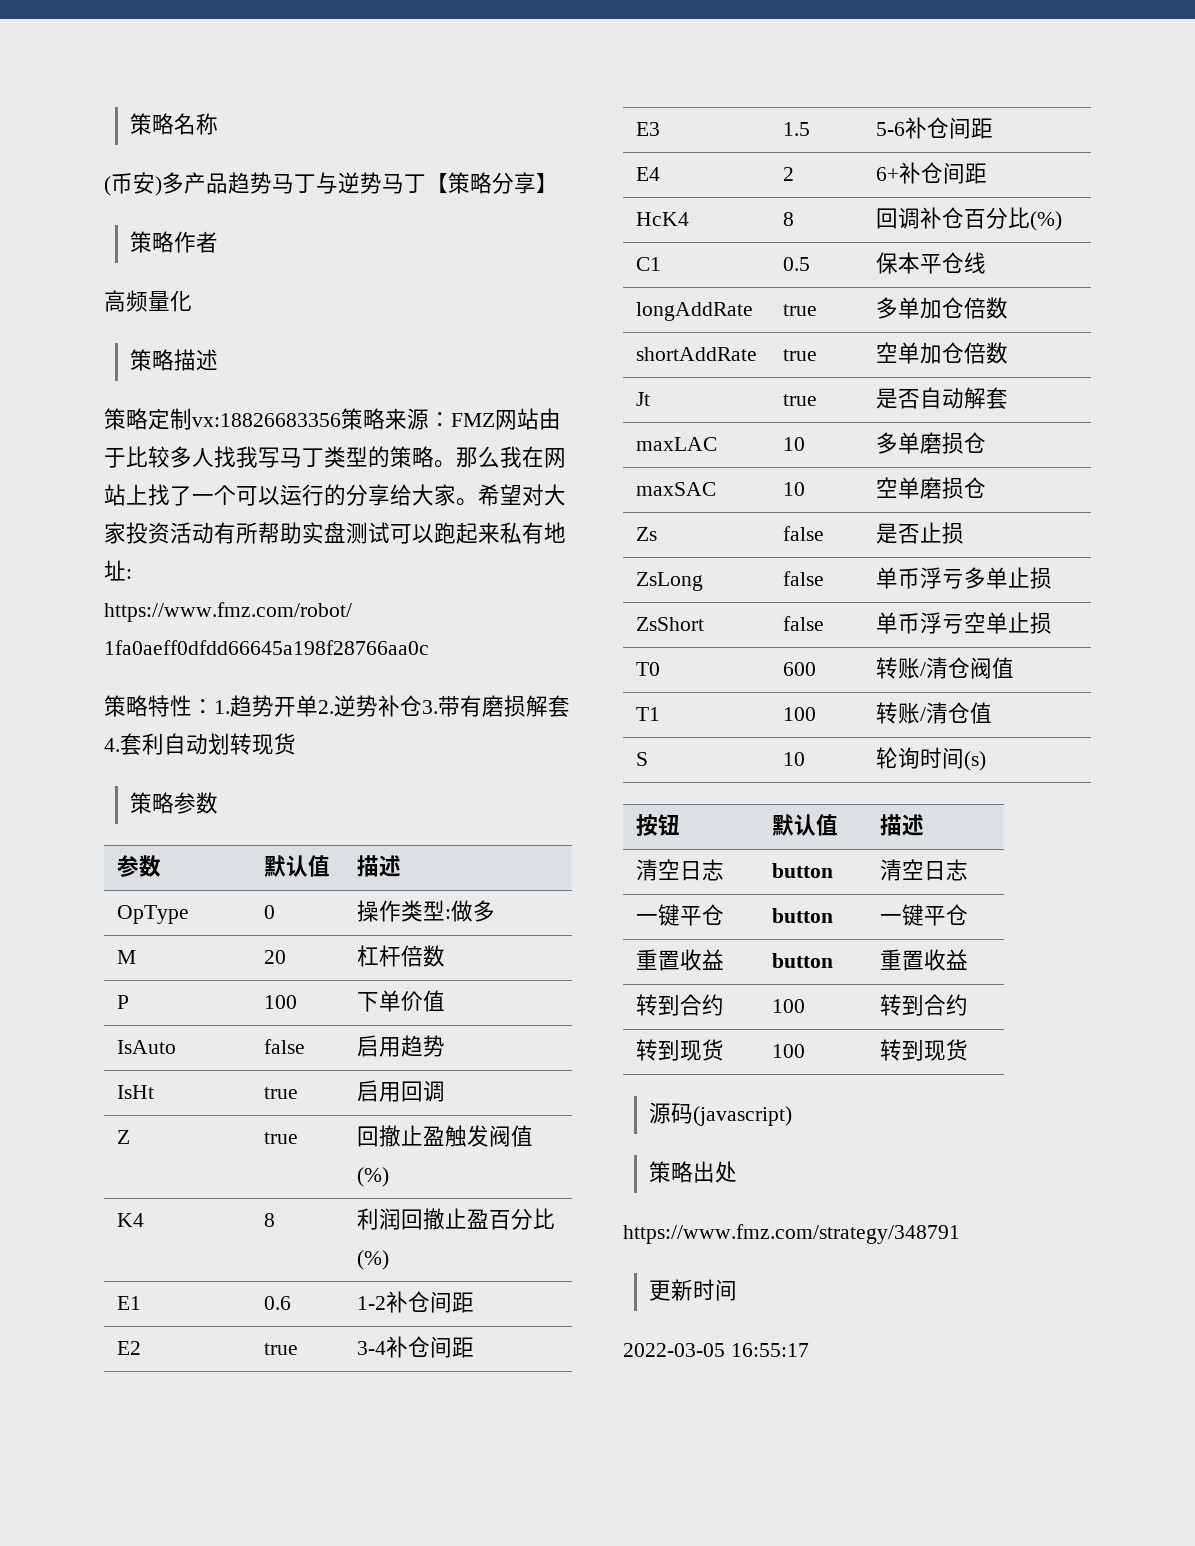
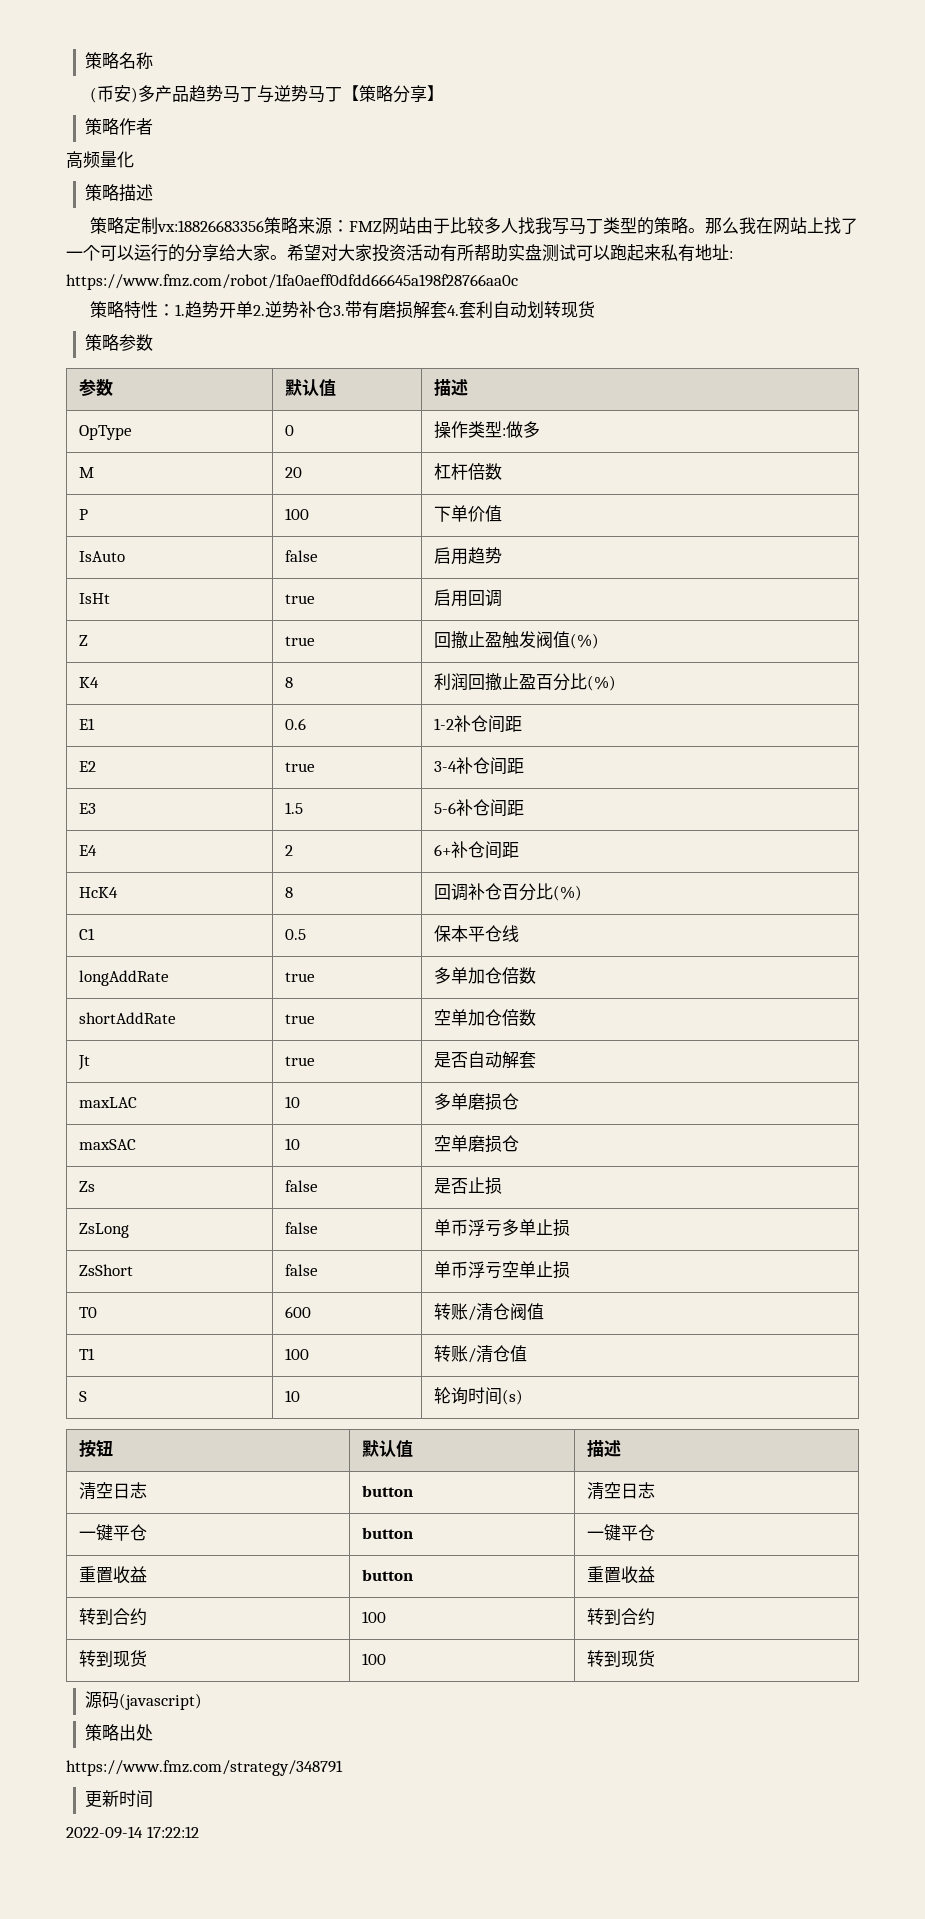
- 2022-03-05 16:55:17
+ 2022-09-14 17:22:12

